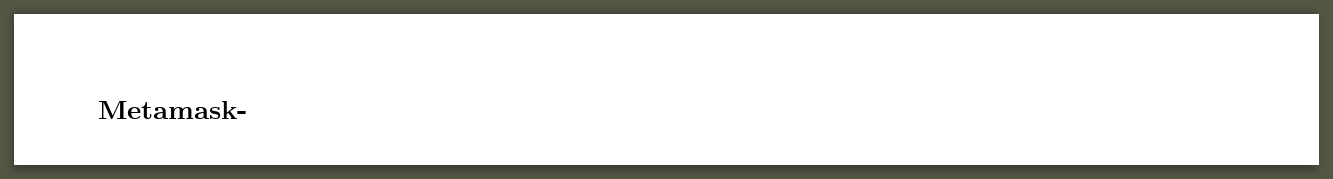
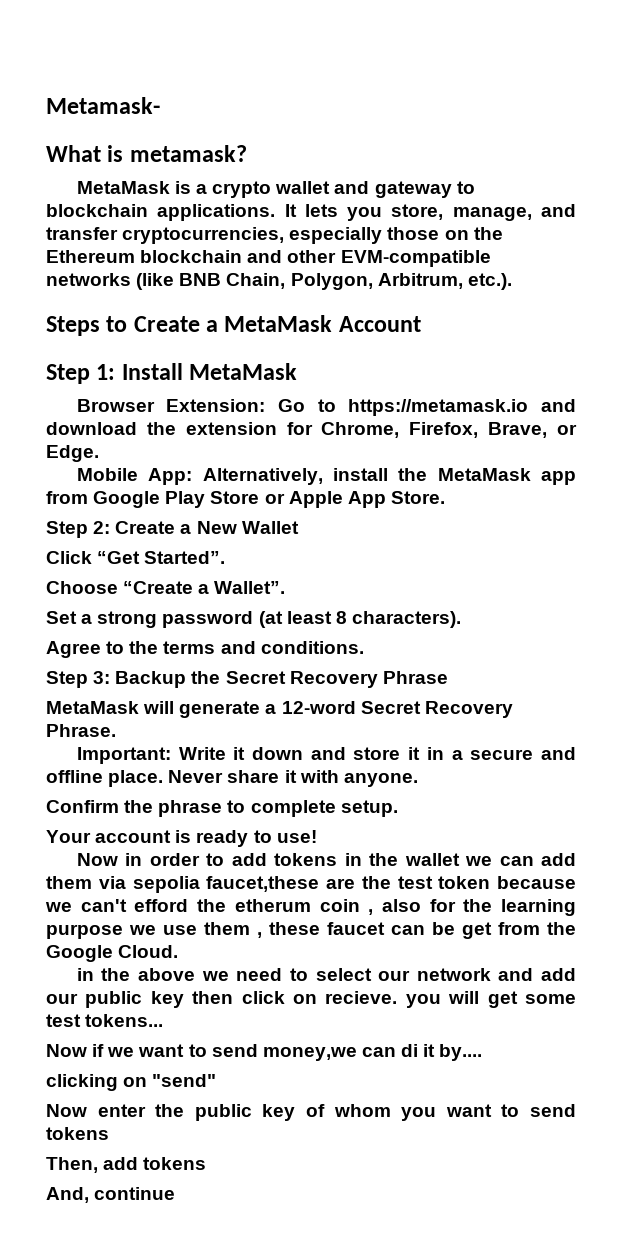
+ What is metamask?
+ MetaMask is a crypto wallet and gateway to blockchain applications. It lets you store, manage, and transfer cryptocurrencies, especially those on the Ethereum blockchain and other EVM-compatible networks (like BNB Chain, Polygon, Arbitrum, etc.).
+ Steps to Create a MetaMask Account
+ Step 1: Install MetaMask
+ Browser Extension: Go to https://metamask.io and download the extension for Chrome, Firefox, Brave, or Edge.
+ Mobile App: Alternatively, install the MetaMask app from Google Play Store or Apple App Store.
+ Step 2: Create a New Wallet
+ Click “Get Started”.
+ Choose “Create a Wallet”.
+ Set a strong password (at least 8 characters).
+ Agree to the terms and conditions.
+ Step 3: Backup the Secret Recovery Phrase
+ MetaMask will generate a 12-word Secret Recovery Phrase.
+ Important: Write it down and store it in a secure and offline place. Never share it with anyone.
+ Confirm the phrase to complete setup.
+ Your account is ready to use!
+ Now in order to add tokens in the wallet we can add them via sepolia faucet,these are the test token because we can't efford the etherum coin , also for the learning purpose we use them , these faucet can be get from the Google Cloud.
+ in the above we need to select our network and add our public key then click on recieve. you will get some test tokens...
+ Now if we want to send money,we can di it by....
+ clicking on "send"
+ Now enter the public key of whom you want to send tokens
+ Then, add tokens
+ And, continue

